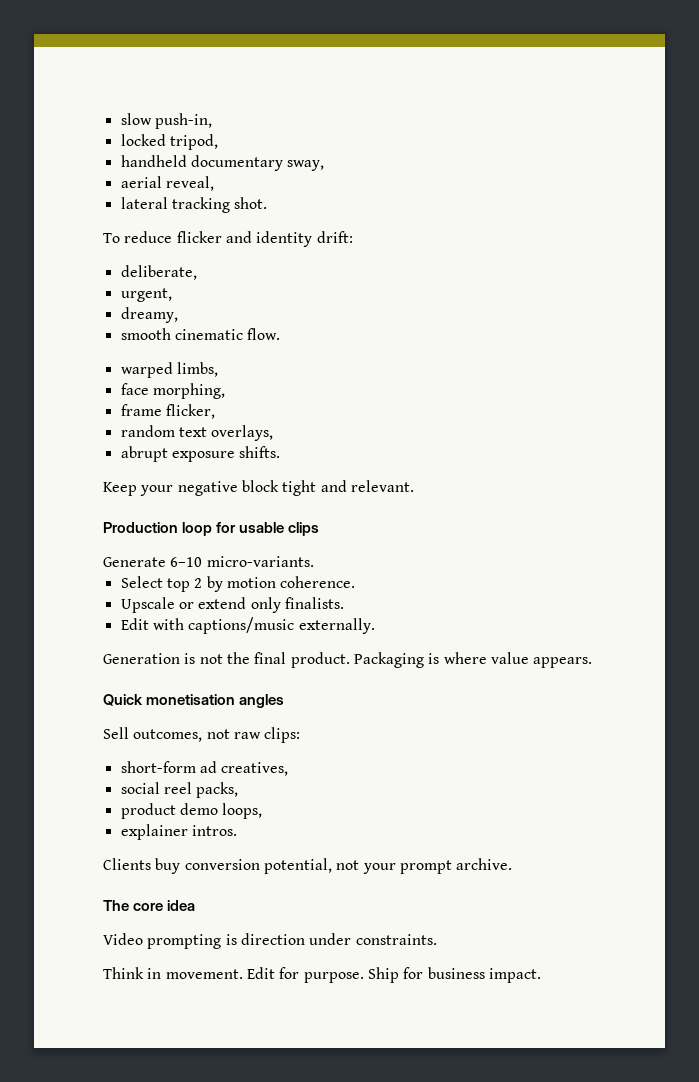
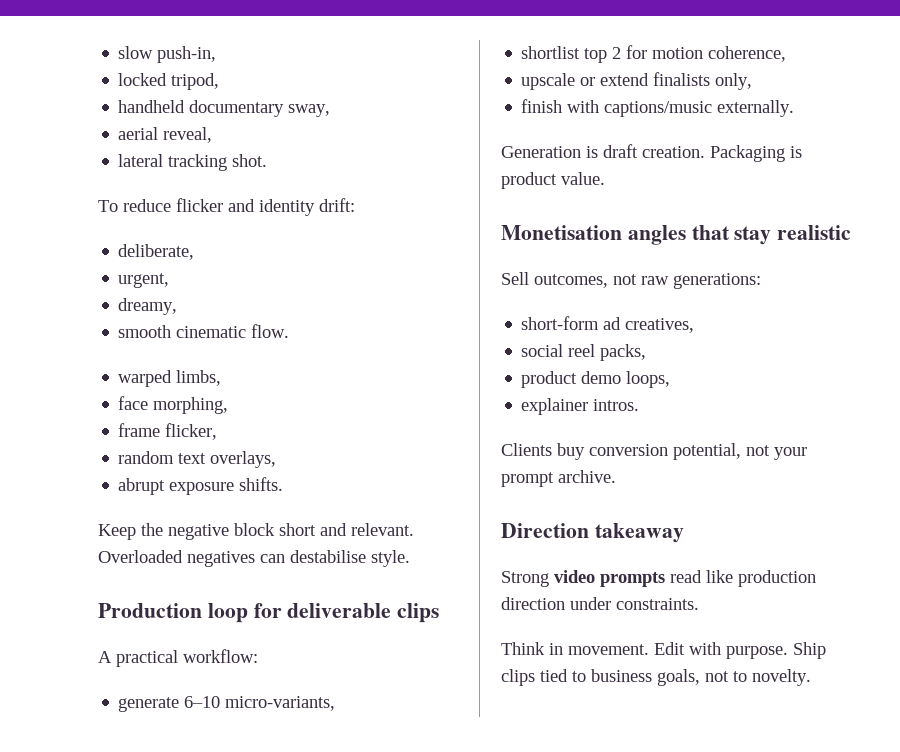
- Keep your negative block tight and relevant.
+ Keep the negative block short and relevant. Overloaded negatives can destabilise style.
- Production loop for usable clips
+ Production loop for deliverable clips
- Generate 6–10 micro-variants.
- Select top 2 by motion coherence.
- Upscale or extend only finalists.
- Edit with captions/music externally.
+ A practical workflow:
+ generate 6–10 micro-variants,
+ shortlist top 2 for motion coherence,
+ upscale or extend finalists only,
+ finish with captions/music externally.
- Generation is not the final product. Packaging is where value appears.
- Quick monetisation angles
+ Generation is draft creation. Packaging is product value.
+ Monetisation angles that stay realistic
- Sell outcomes, not raw clips:
+ Sell outcomes, not raw generations:
- The core idea
- Video prompting is direction under constraints.
+ Direction takeaway
+ Strong video prompts read like production direction under constraints.
- Edit for purpose.
+ Edit with purpose.
- Ship for business impact.
+ Ship clips tied to business goals, not to novelty.

